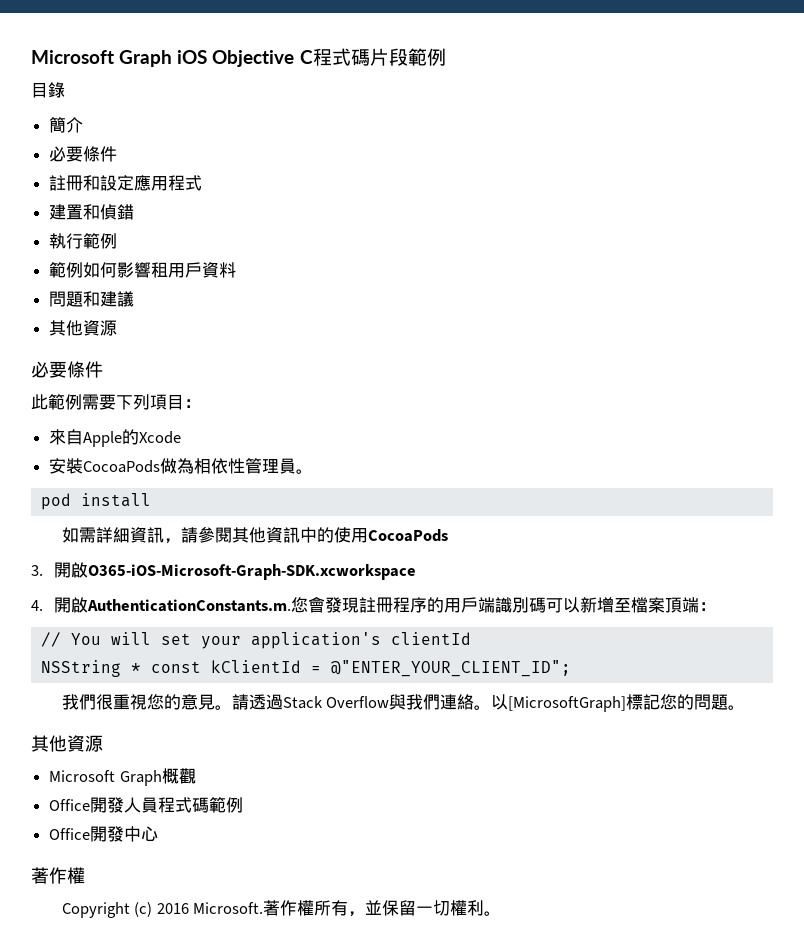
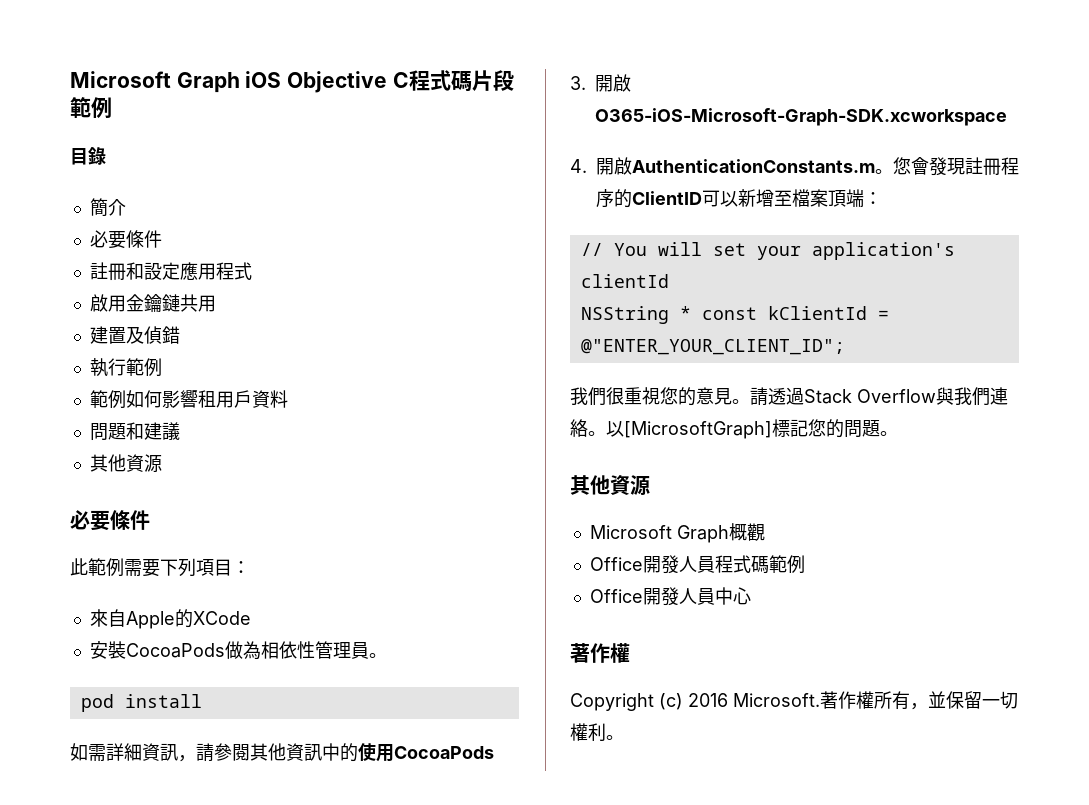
+ 啟用金鑰鏈共用
- 建置和偵錯
+ 建置及偵錯
- 來自Apple的Xcode
+ 來自Apple的XCode
- 4.開啟AuthenticationConstants.m.您會發現註冊程序的用戶端識別碼可以新增至檔案頂端：
+ 4.開啟AuthenticationConstants.m。您會發現註冊程序的ClientID可以新增至檔案頂端：
- Office開發中心
+ Office開發人員中心

